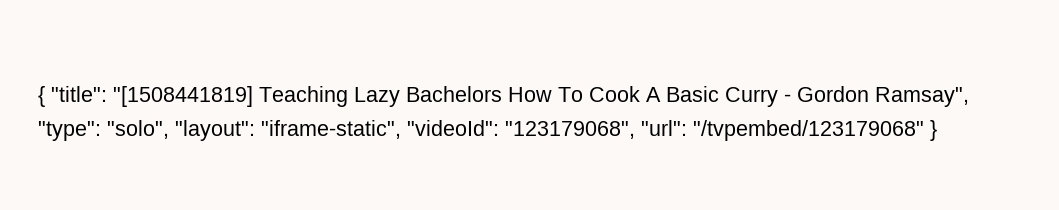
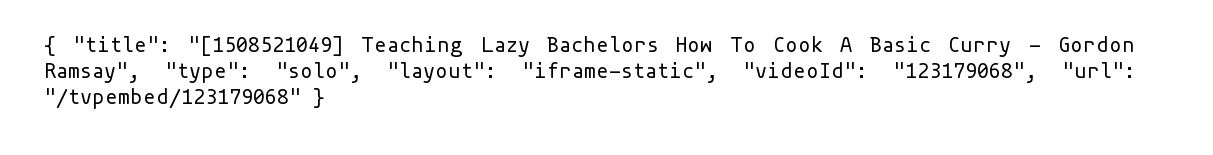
- { "title": "[1508441819] Teaching Lazy Bachelors How To Cook A Basic Curry - Gordon Ramsay", "type": "solo", "layout": "iframe-static", "videoId": "123179068", "url": "/tvpembed/123179068" }
+ { "title": "[1508521049] Teaching Lazy Bachelors How To Cook A Basic Curry - Gordon Ramsay", "type": "solo", "layout": "iframe-static", "videoId": "123179068", "url": "/tvpembed/123179068" }

